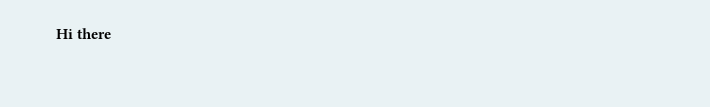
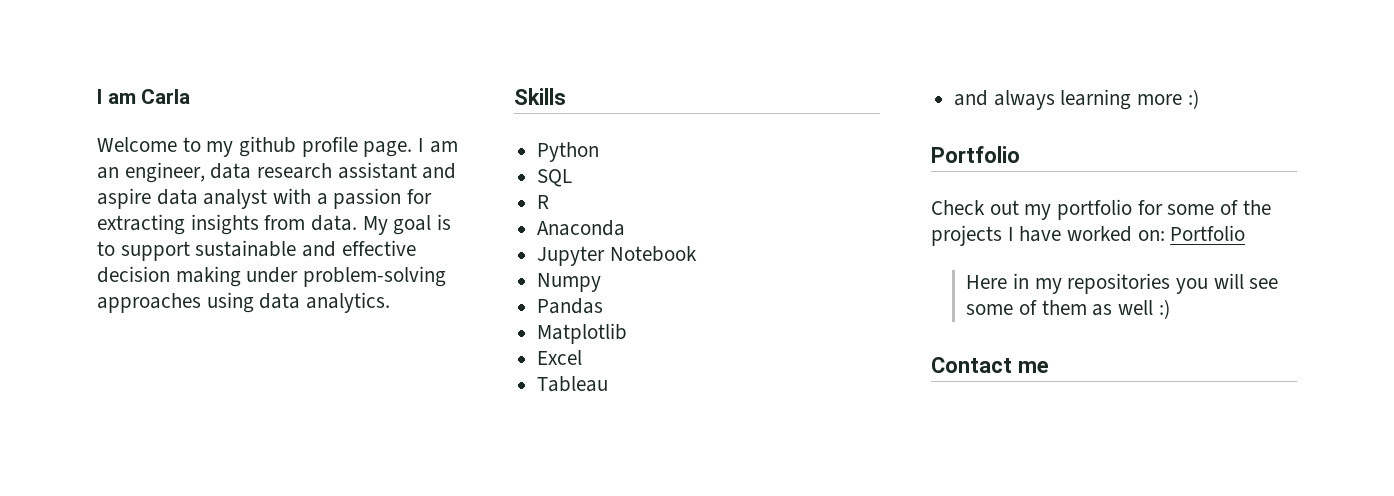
- Hi there
+ I am Carla
+ Welcome to my github profile page. I am an engineer, data research assistant and aspire data analyst with a passion for extracting insights from data. My goal is to support sustainable and effective decision making under problem-solving approaches using data analytics.
+ Skills
+ Python
+ SQL
+ R
+ Anaconda
+ Jupyter Notebook
+ Numpy
+ Pandas
+ Matplotlib
+ Excel
+ Tableau
+ and always learning more :)
+ Portfolio
+ Check out my portfolio for some of the projects I have worked on: Portfolio
+ Here in my repositories you will see some of them as well :)
+ Contact me

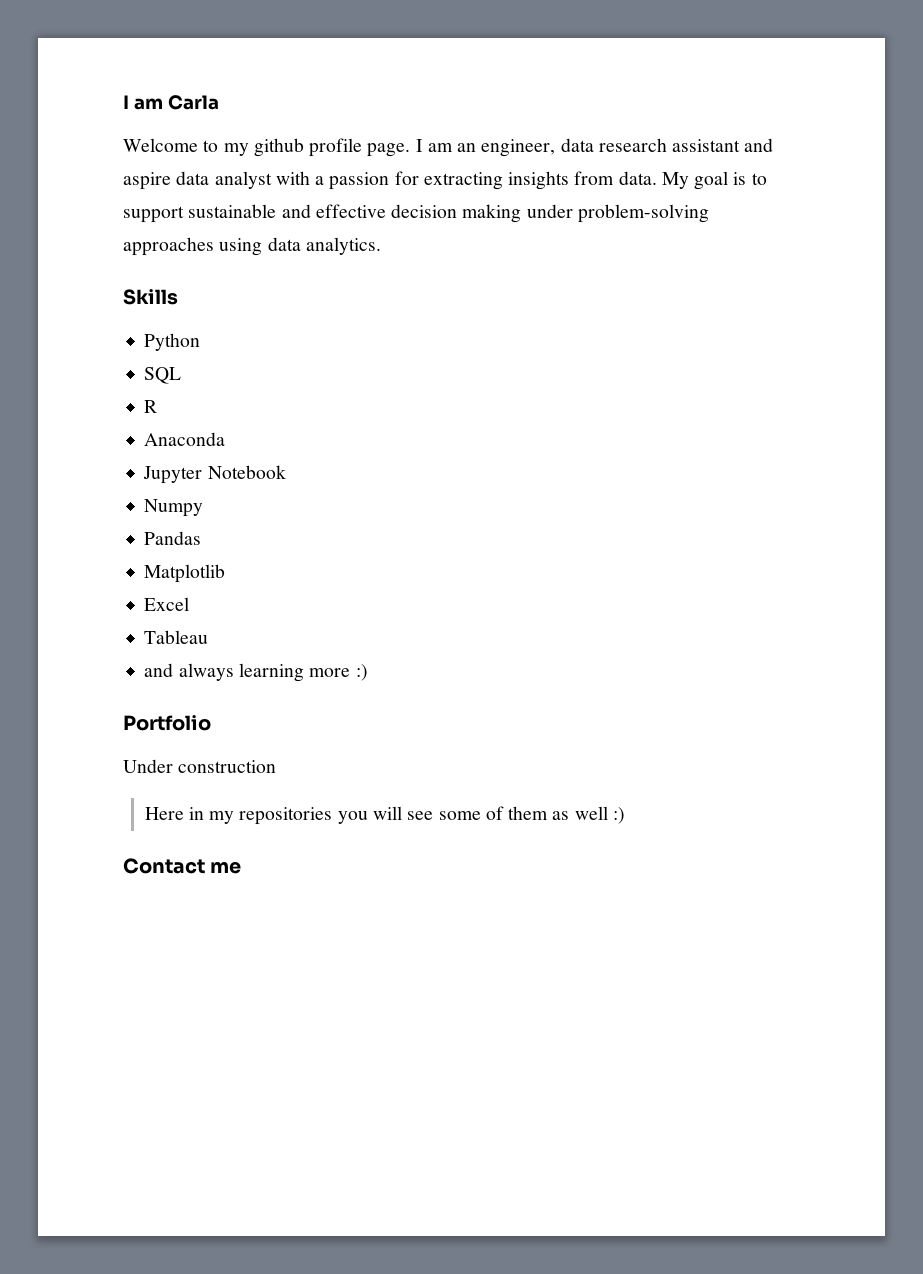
- Check out my portfolio for some of the projects I have worked on: Portfolio
+ Under construction

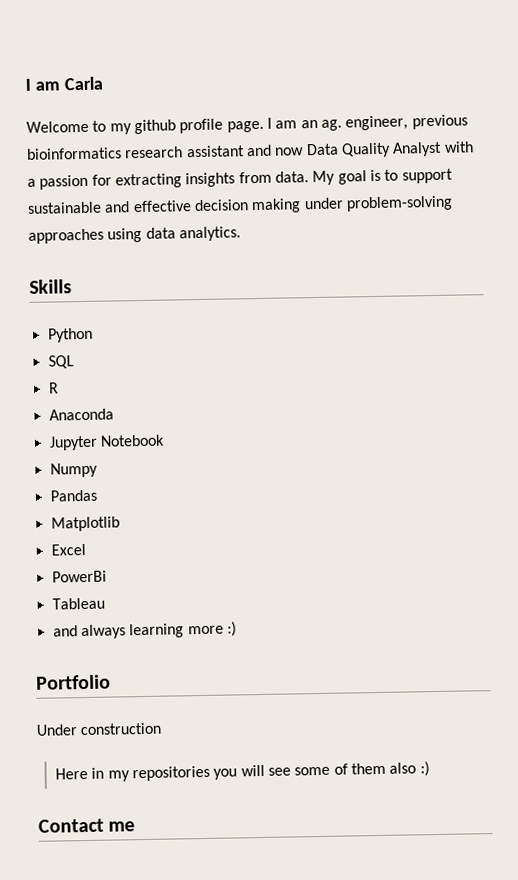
- I am an engineer, data research assistant and aspire data analyst with a passion for extracting insights from data.
+ I am an ag. engineer, previous bioinformatics research assistant and now Data Quality Analyst with a passion for extracting insights from data.
+ PowerBi
- Here in my repositories you will see some of them as well :)
+ Here in my repositories you will see some of them also :)

